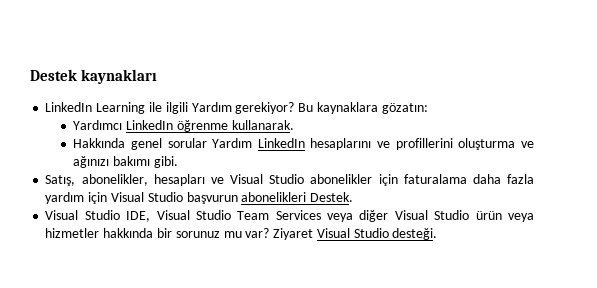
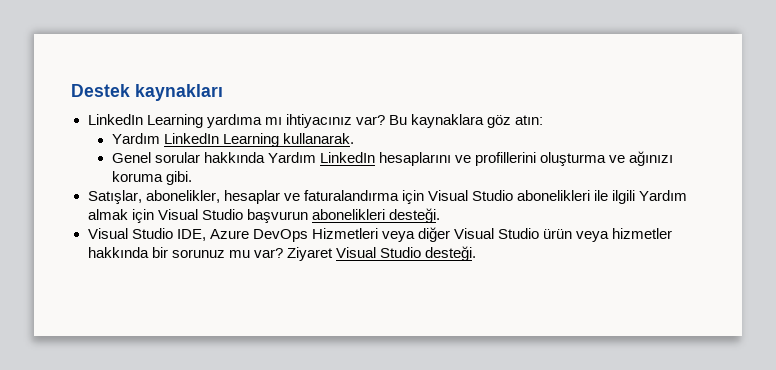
- LinkedIn Learning ile ilgili Yardım gerekiyor? Bu kaynaklara gözatın:
- Yardımcı LinkedIn öğrenme kullanarak.
- Hakkında genel sorular Yardım LinkedIn hesaplarını ve profillerini oluşturma ve ağınızı bakımı gibi.
+ LinkedIn Learning yardıma mı ihtiyacınız var? Bu kaynaklara göz atın:
+ Yardım LinkedIn Learning kullanarak.
+ Genel sorular hakkında Yardım LinkedIn hesaplarını ve profillerini oluşturma ve ağınızı koruma gibi.
- Satış, abonelikler, hesapları ve Visual Studio abonelikler için faturalama daha fazla yardım için Visual Studio başvurun abonelikleri Destek.
+ Satışlar, abonelikler, hesaplar ve faturalandırma için Visual Studio abonelikleri ile ilgili Yardım almak için Visual Studio başvurun abonelikleri desteği.
- Visual Studio IDE, Visual Studio Team Services veya diğer Visual Studio ürün veya hizmetler hakkında bir sorunuz mu var?
+ Visual Studio IDE, Azure DevOps Hizmetleri veya diğer Visual Studio ürün veya hizmetler hakkında bir sorunuz mu var?

